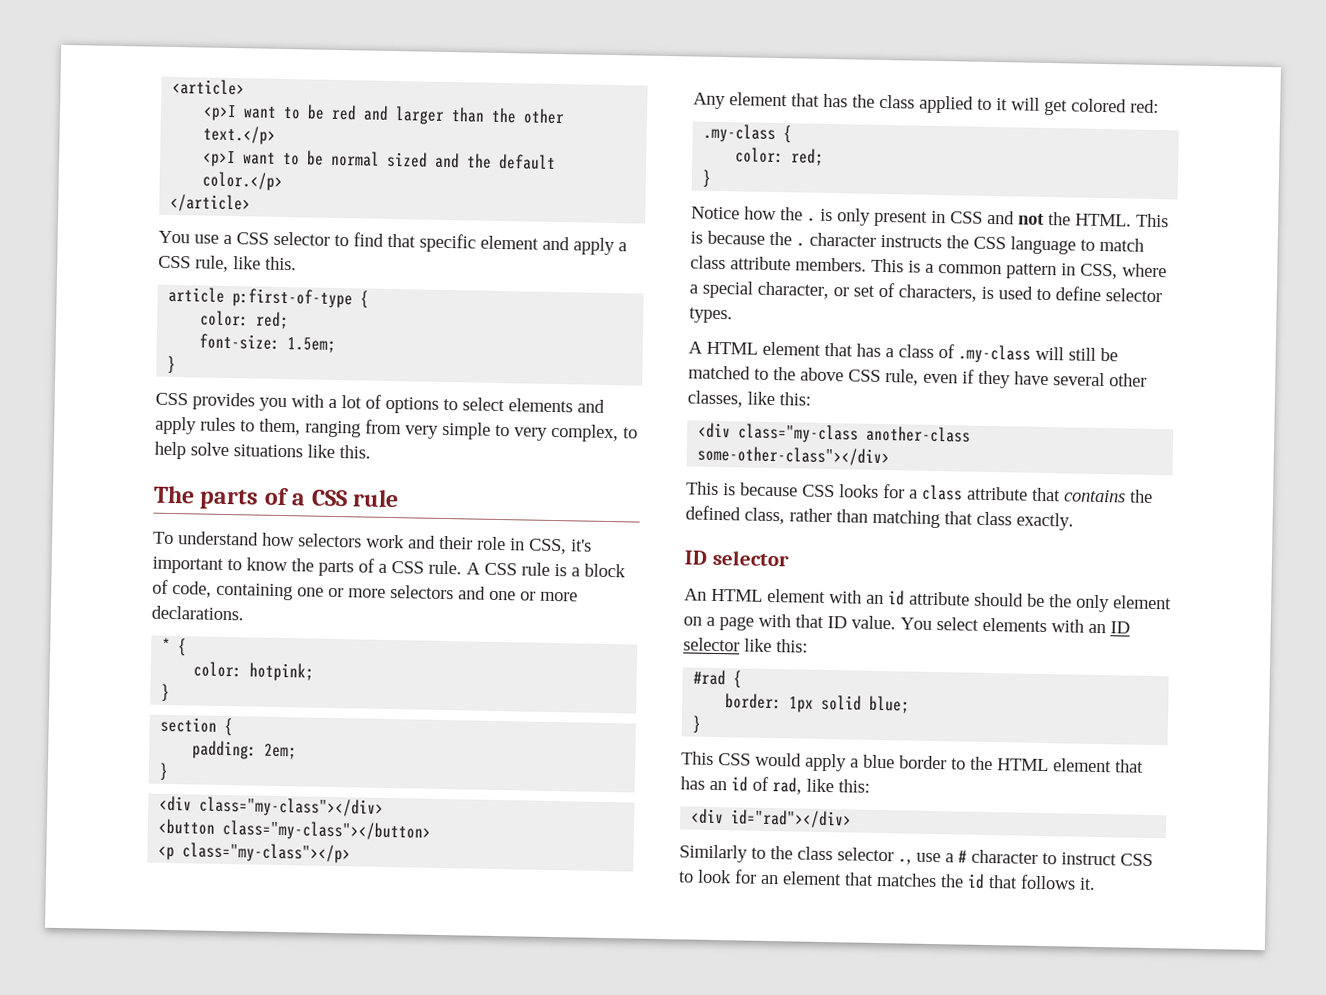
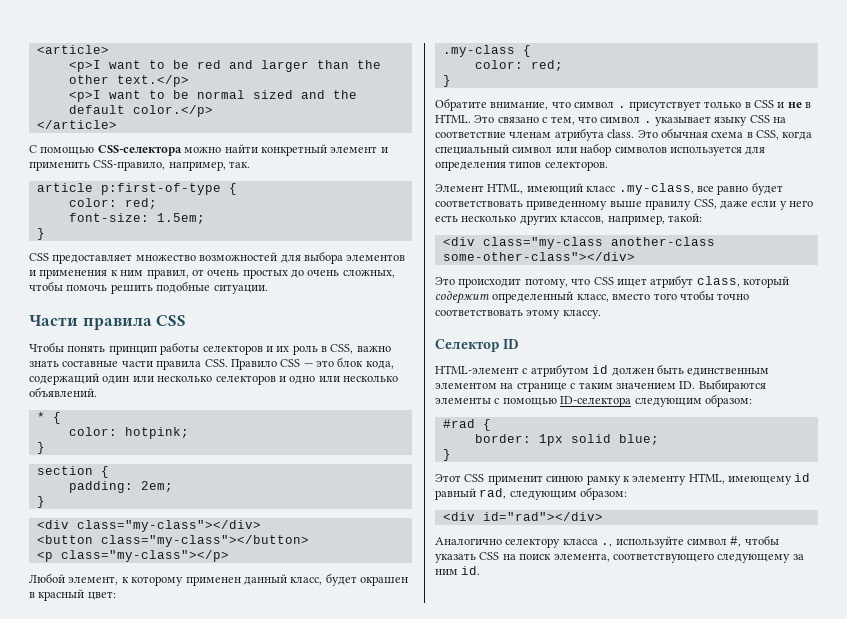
- You use a CSS selector to find that specific element and apply a CSS rule, like this.
+ С помощью CSS-селектора можно найти конкретный элемент и применить CSS-правило, например, так.
- CSS provides you with a lot of options to select elements and apply rules to them, ranging from very simple to very complex, to help solve situations like this.
- The parts of a CSS rule
- To understand how selectors work and their role in CSS, it's important to know the parts of a CSS rule. A CSS rule is a block of code, containing one or more selectors and one or more declarations.
+ CSS предоставляет множество возможностей для выбора элементов и применения к ним правил, от очень простых до очень сложных, чтобы помочь решить подобные ситуации.
+ Части правила CSS
+ Чтобы понять принцип работы селекторов и их роль в CSS, важно знать составные части правила CSS. Правило CSS — это блок кода, содержащий один или несколько селекторов и одно или несколько объявлений.
- Any element that has the class applied to it will get colored red:
+ Любой элемент, к которому применен данный класс, будет окрашен в красный цвет:
- Notice how the . is only present in CSS and not the HTML. This is because the . character instructs the CSS language to match class attribute members. This is a common pattern in CSS, where a special character, or set of characters, is used to define selector types.
- A HTML element that has a class of .my-class will still be matched to the above CSS rule, even if they have several other classes, like this:
+ Обратите внимание, что символ . присутствует только в CSS и не в HTML. Это связано с тем, что символ . указывает языку CSS на соответствие членам атрибута class. Это обычная схема в CSS, когда специальный символ или набор символов используется для определения типов селекторов.
+ Элемент HTML, имеющий класс .my-class, все равно будет соответствовать приведенному выше правилу CSS, даже если у него есть несколько других классов, например, такой:
  <div class="my-class another-class some-other-class"></div>
- This is because CSS looks for a class attribute that contains the defined class, rather than matching that class exactly.
- ID selector
- An HTML element with an id attribute should be the only element on a page with that ID value. You select elements with an ID selector like this:
+ Это происходит потому, что CSS ищет атрибут class, который содержит определенный класс, вместо того чтобы точно соответствовать этому классу.
+ Селектор ID
+ HTML-элемент с атрибутом id должен быть единственным элементом на странице с таким значением ID. Выбираются элементы с помощью ID-селектора следующим образом:
- This CSS would apply a blue border to the HTML element that has an id of rad, like this:
+ Этот CSS применит синюю рамку к элементу HTML, имеющему id равный rad, следующим образом:
  <div id="rad"></div>
- Similarly to the class selector ., use a # character to instruct CSS to look for an element that matches the id that follows it.
+ Аналогично селектору класса ., используйте символ #, чтобы указать CSS на поиск элемента, соответствующего следующему за ним id.

